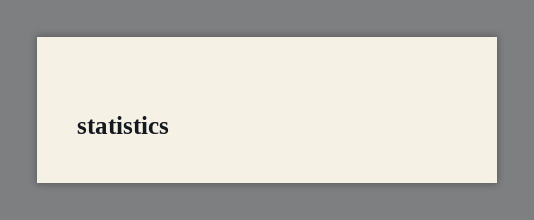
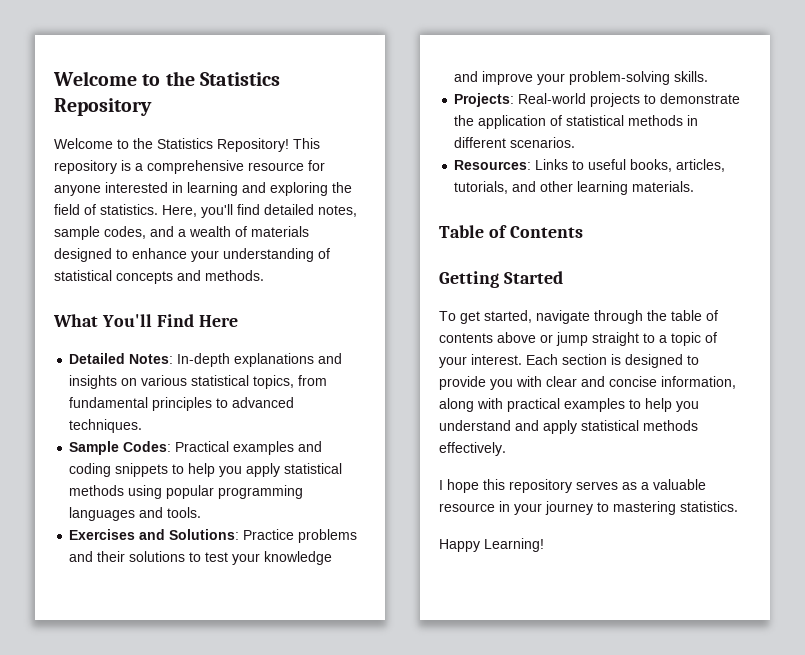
- statistics
+ Welcome to the Statistics Repository
+ Welcome to the Statistics Repository! This repository is a comprehensive resource for anyone interested in learning and exploring the field of statistics. Here, you'll find detailed notes, sample codes, and a wealth of materials designed to enhance your understanding of statistical concepts and methods.
+ What You'll Find Here
+ Detailed Notes: In-depth explanations and insights on various statistical topics, from fundamental principles to advanced techniques.
+ Sample Codes: Practical examples and coding snippets to help you apply statistical methods using popular programming languages and tools.
+ Exercises and Solutions: Practice problems and their solutions to test your knowledge and improve your problem-solving skills.
+ Projects: Real-world projects to demonstrate the application of statistical methods in different scenarios.
+ Resources: Links to useful books, articles, tutorials, and other learning materials.
+ Table of Contents
+ Getting Started
+ To get started, navigate through the table of contents above or jump straight to a topic of your interest. Each section is designed to provide you with clear and concise information, along with practical examples to help you understand and apply statistical methods effectively.
+ I hope this repository serves as a valuable resource in your journey to mastering statistics.
+ Happy Learning!

